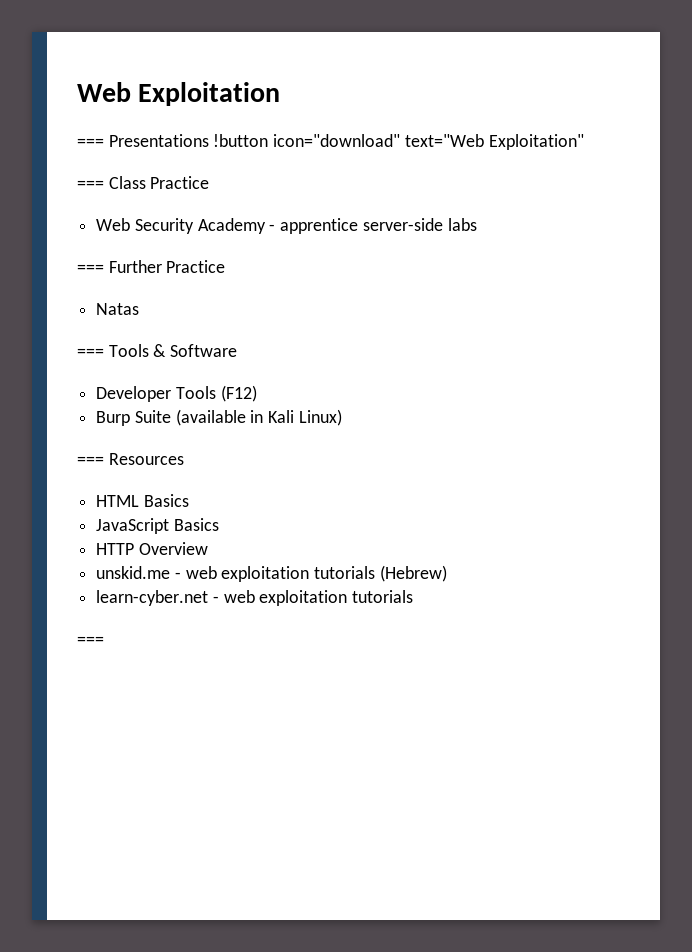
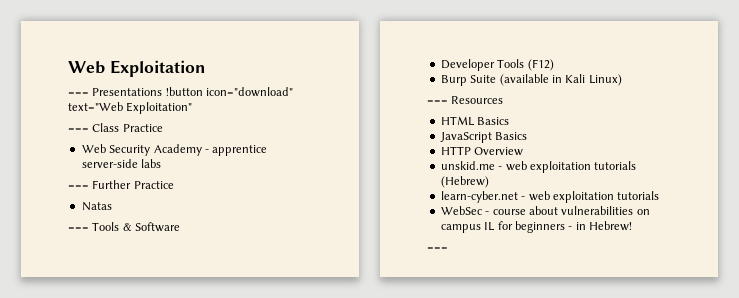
+ WebSec - course about vulnerabilities on campus IL for beginners - in Hebrew!

